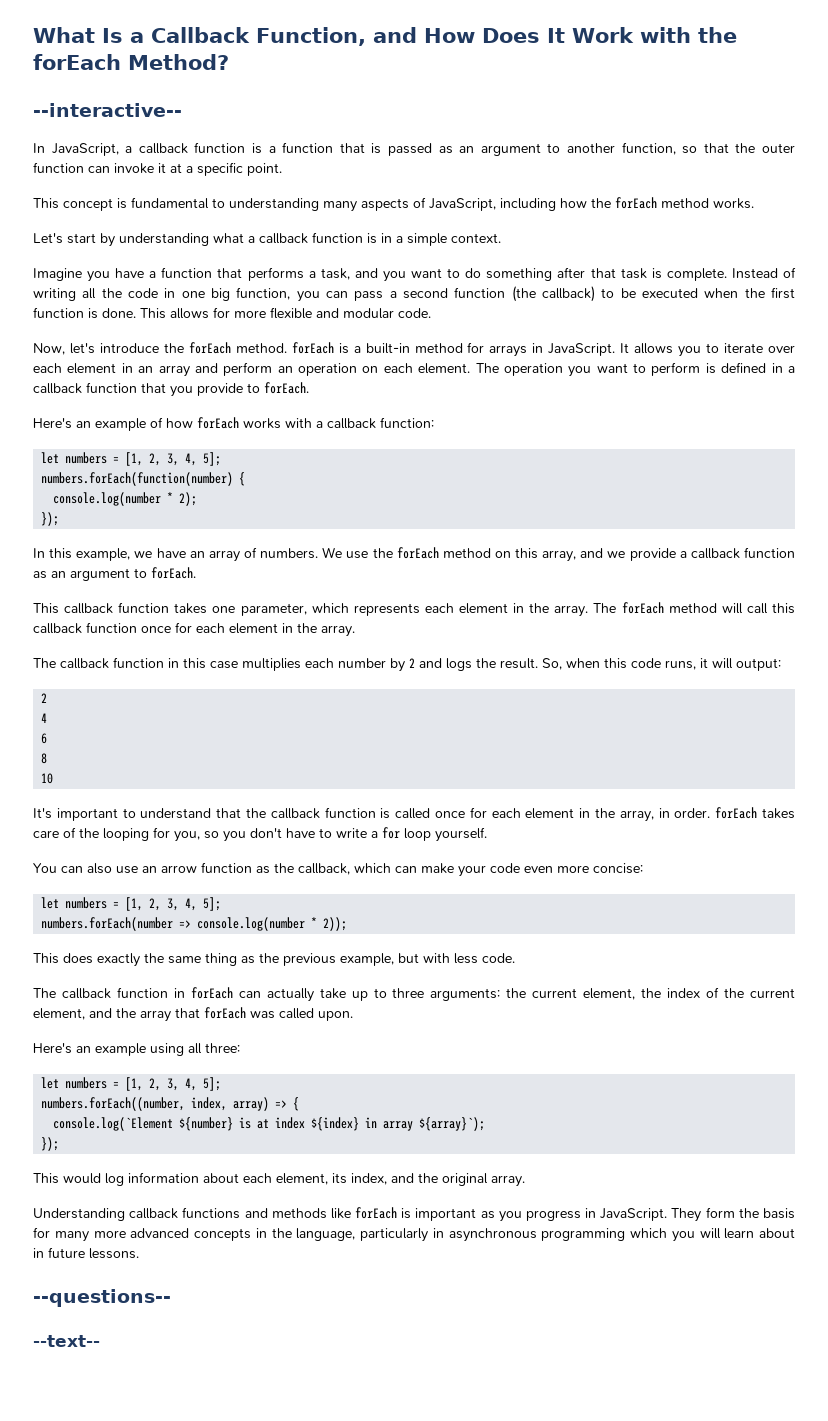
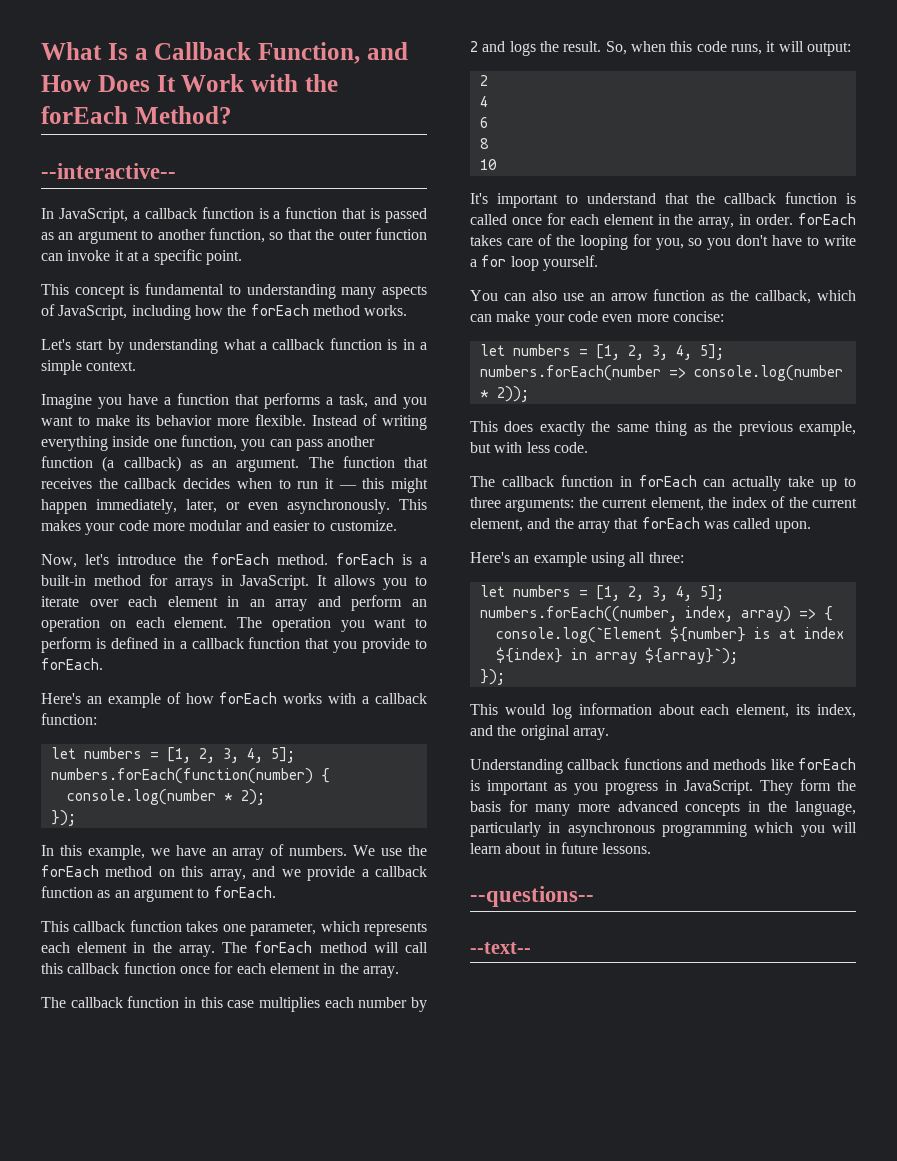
- Imagine you have a function that performs a task, and you want to do something after that task is complete. Instead of writing all the code in one big function, you can pass a second function (the callback) to be executed when the first function is done. This allows for more flexible and modular code.
+ Imagine you have a function that performs a task, and you want to make its behavior more flexible. Instead of writing everything inside one function, you can pass another function (a callback) as an argument. The function that receives the callback decides when to run it — this might happen immediately, later, or even asynchronously. This makes your code more modular and easier to customize.

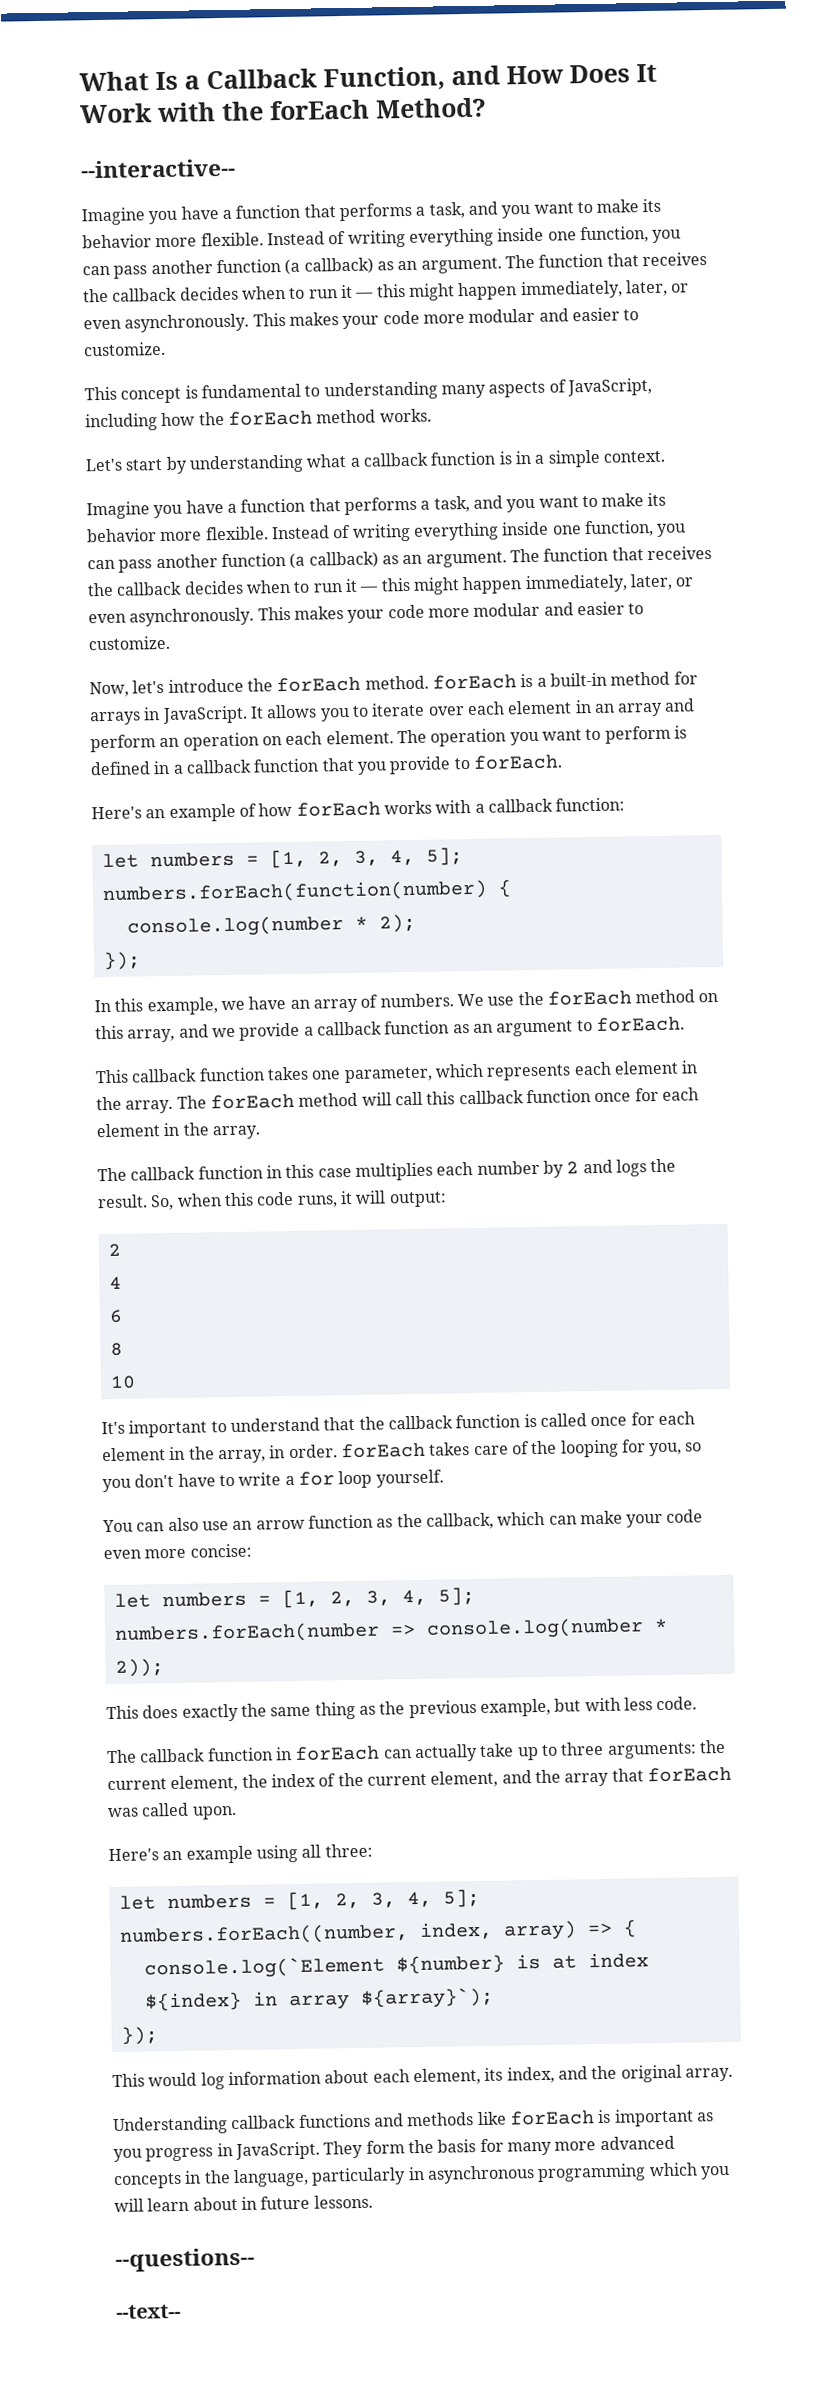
  --interactive--
- In JavaScript, a callback function is a function that is passed as an argument to another function, so that the outer function can invoke it at a specific point.
+ Imagine you have a function that performs a task, and you want to make its behavior more flexible. Instead of writing everything inside one function, you can pass another function (a callback) as an argument. The function that receives the callback decides when to run it — this might happen immediately, later, or even asynchronously. This makes your code more modular and easier to customize.

